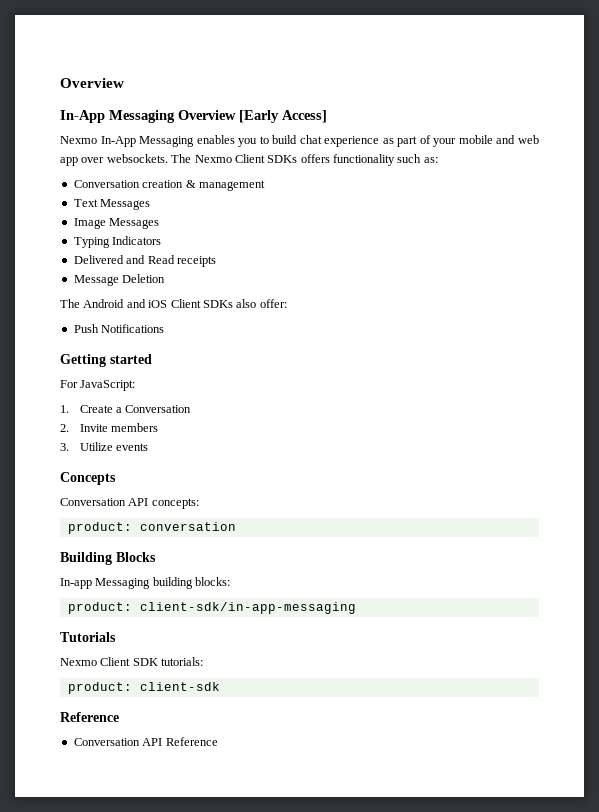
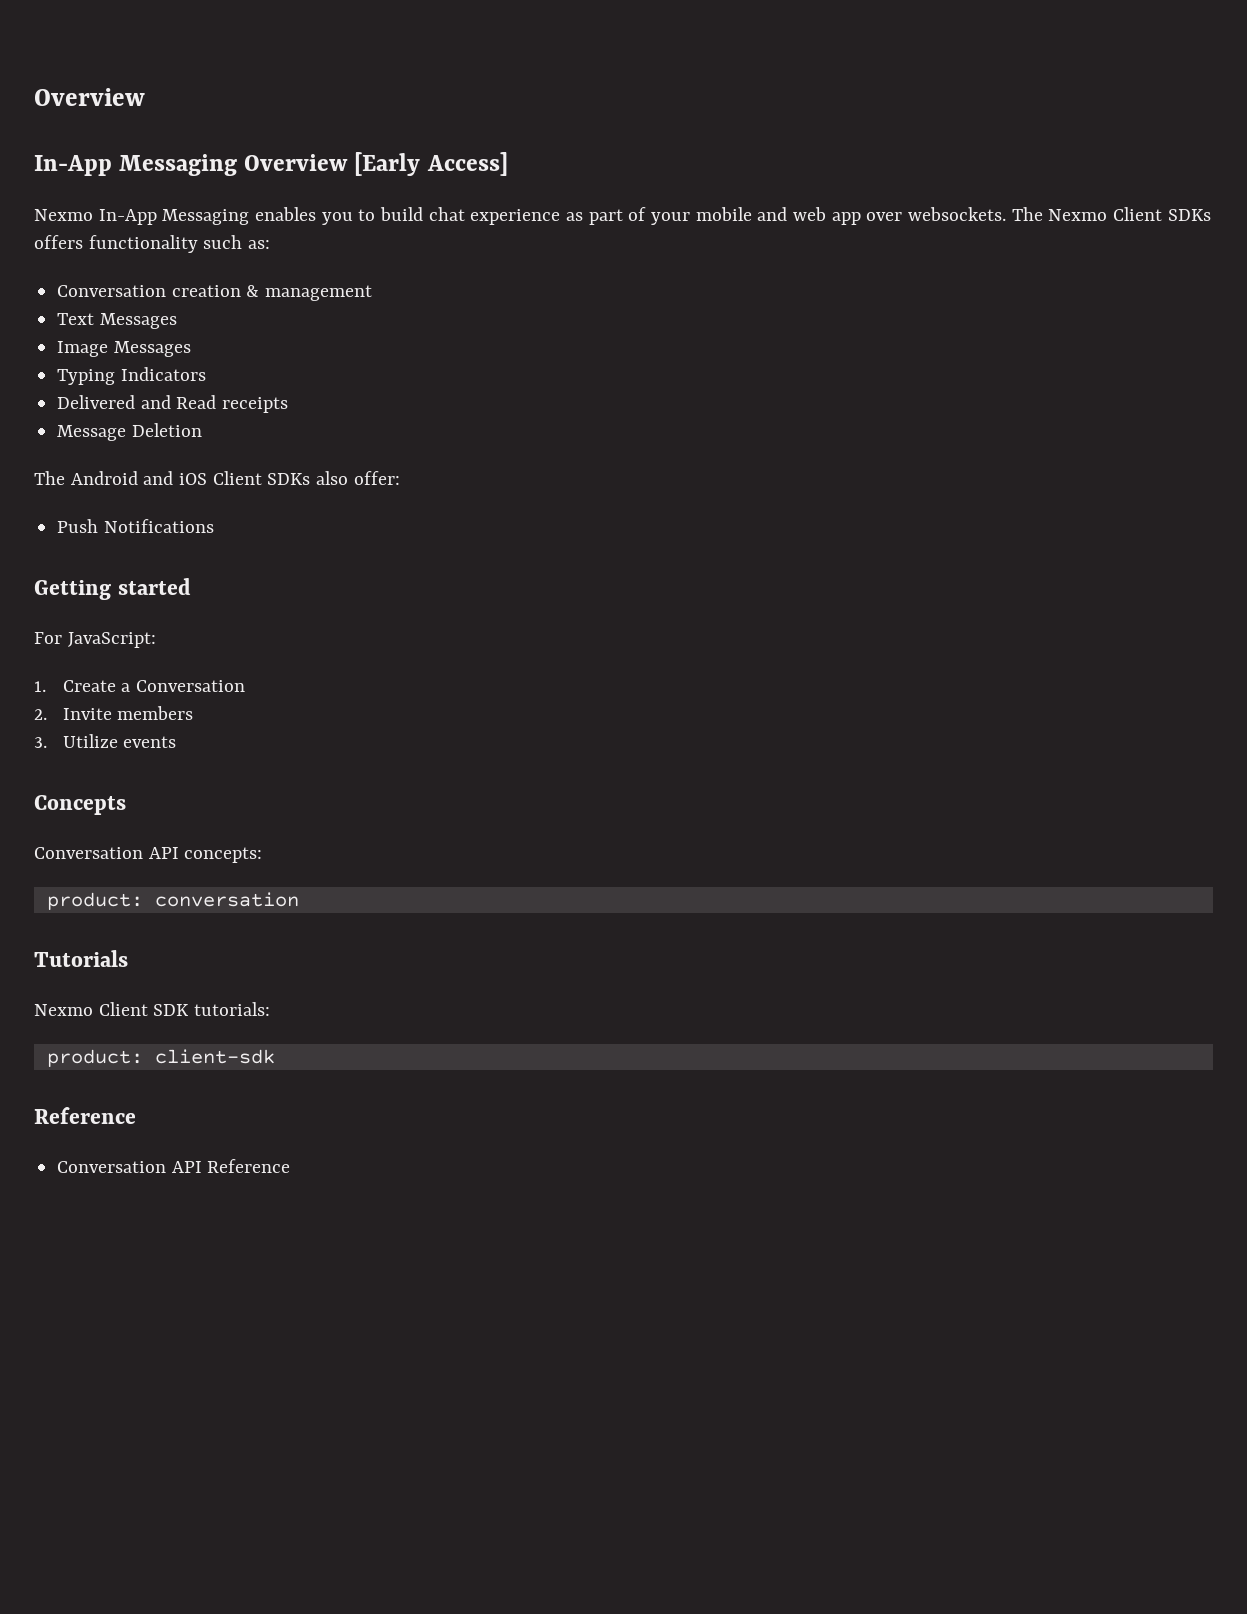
- Building Blocks
- In-app Messaging building blocks:
- product: client-sdk/in-app-messaging

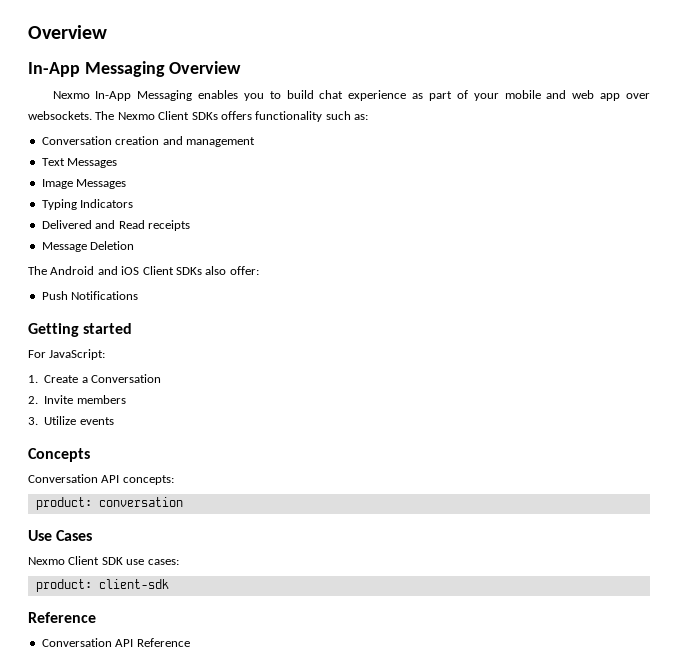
- In-App Messaging Overview [Early Access]
+ In-App Messaging Overview
- Conversation creation & management
+ Conversation creation and management
- Tutorials
+ Use Cases
- Nexmo Client SDK tutorials:
+ Nexmo Client SDK use cases:

